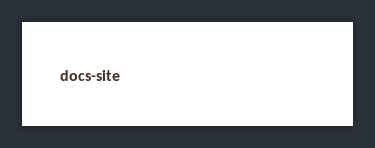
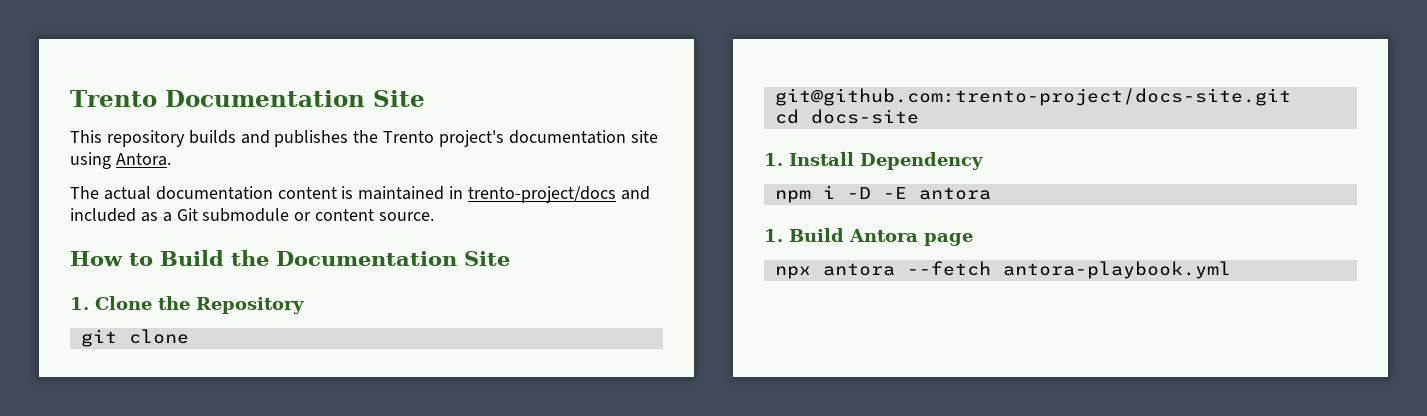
- docs-site
+ Trento Documentation Site
+ This repository builds and publishes the Trento project's documentation site using Antora.
+ The actual documentation content is maintained in trento-project/docs and included as a Git submodule or content source.
+ How to Build the Documentation Site
+ 1. Clone the Repository
+ git clone git@github.com:trento-project/docs-site.git
+ cd docs-site
+ 1. Install Dependency
+ npm i -D -E antora
+ 1. Build Antora page
+ npx antora --fetch antora-playbook.yml

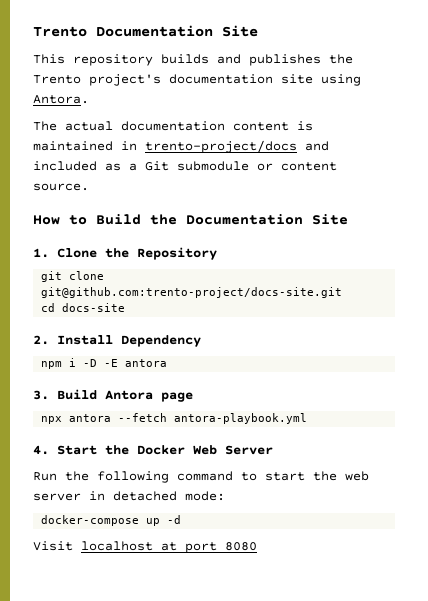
- 1. Install Dependency
+ 2. Install Dependency
- 1. Build Antora page
+ 3. Build Antora page
+ 4. Start the Docker Web Server
+ Run the following command to start the web server in detached mode:
+ docker-compose up -d
+ Visit localhost at port 8080

